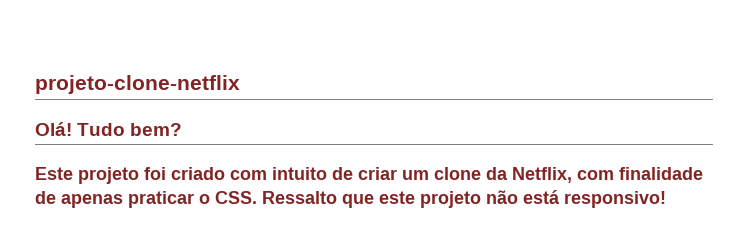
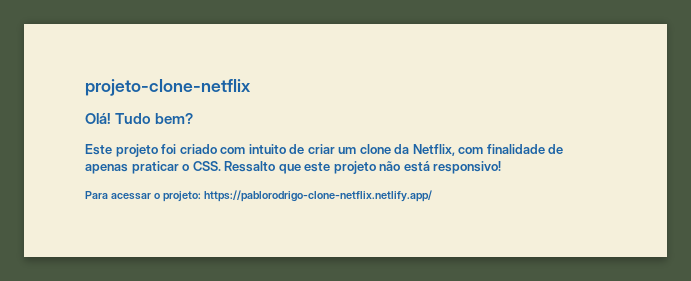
+ Para acessar o projeto: https://pablorodrigo-clone-netflix.netlify.app/

